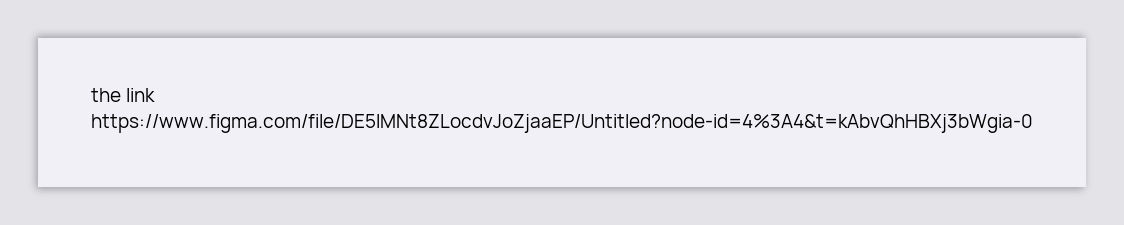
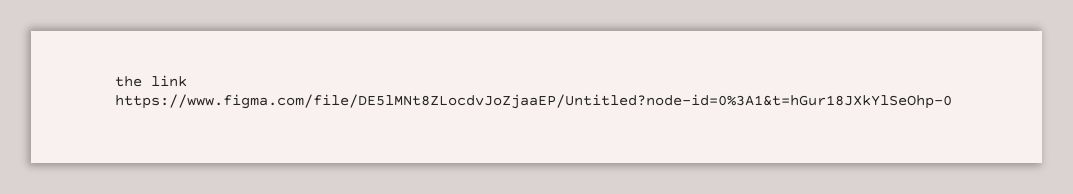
- the link https://www.figma.com/file/DE5lMNt8ZLocdvJoZjaaEP/Untitled?node-id=4%3A4&t=kAbvQhHBXj3bWgia-0
+ the link https://www.figma.com/file/DE5lMNt8ZLocdvJoZjaaEP/Untitled?node-id=0%3A1&t=hGur18JXkYlSeOhp-0

